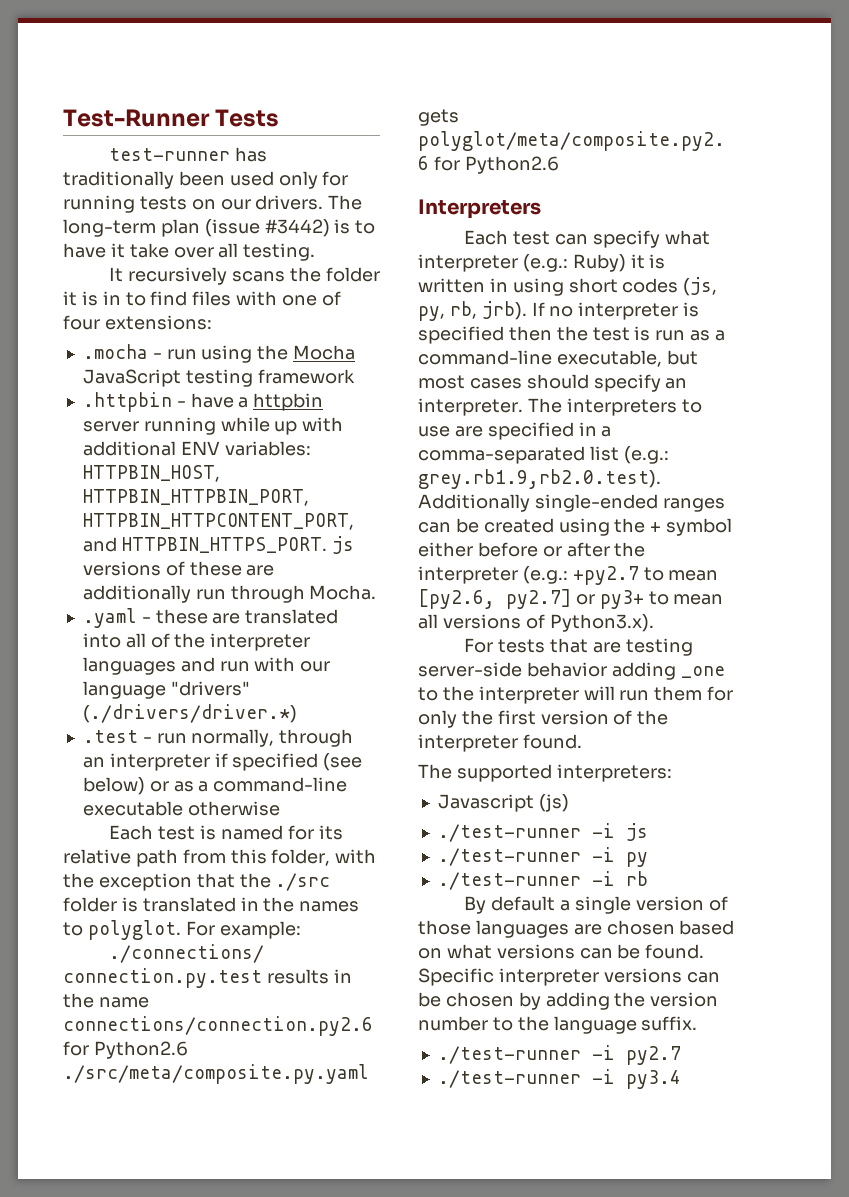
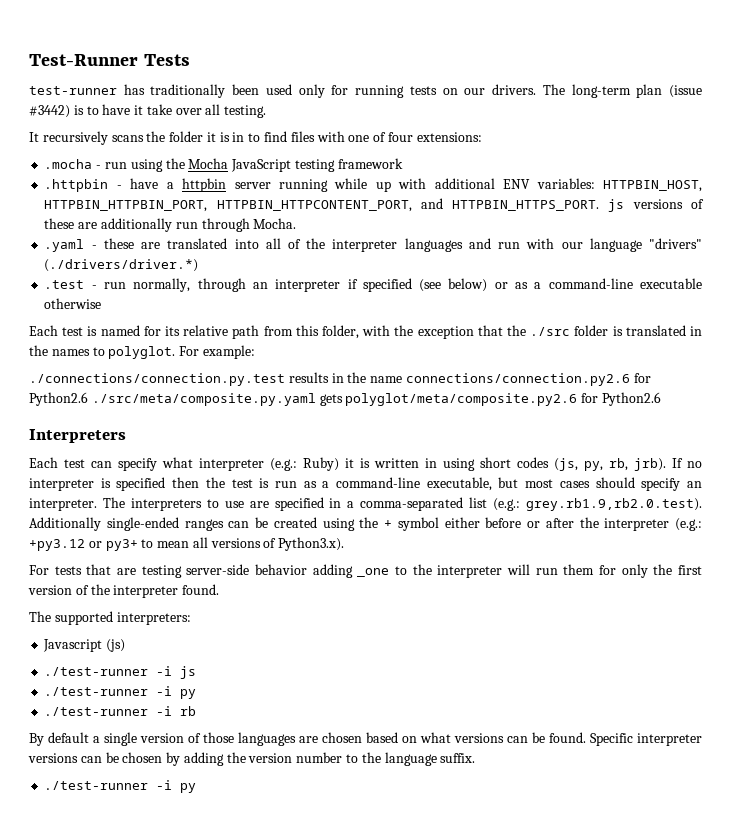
- The interpreters to use are specified in a comma-separated list (e.g.: grey.rb1.9,rb2.0.test). Additionally single-ended ranges can be created using the + symbol either before or after the interpreter (e.g.: +py2.7 to mean [py2.6, py2.7] or py3+ to mean all versions of Python3.x).
+ The interpreters to use are specified in a comma-separated list (e.g.: grey.rb1.9,rb2.0.test). Additionally single-ended ranges can be created using the + symbol either before or after the interpreter (e.g.: +py3.12 or py3+ to mean all versions of Python3.x).
  Specific interpreter versions can be chosen by adding the version number to the language suffix.
- ./test-runner -i py2.7
- ./test-runner -i py3.4
+ ./test-runner -i py

